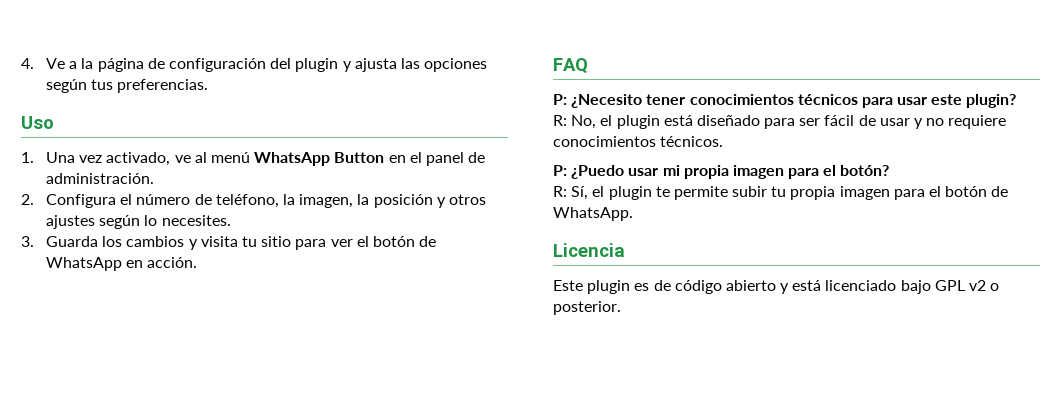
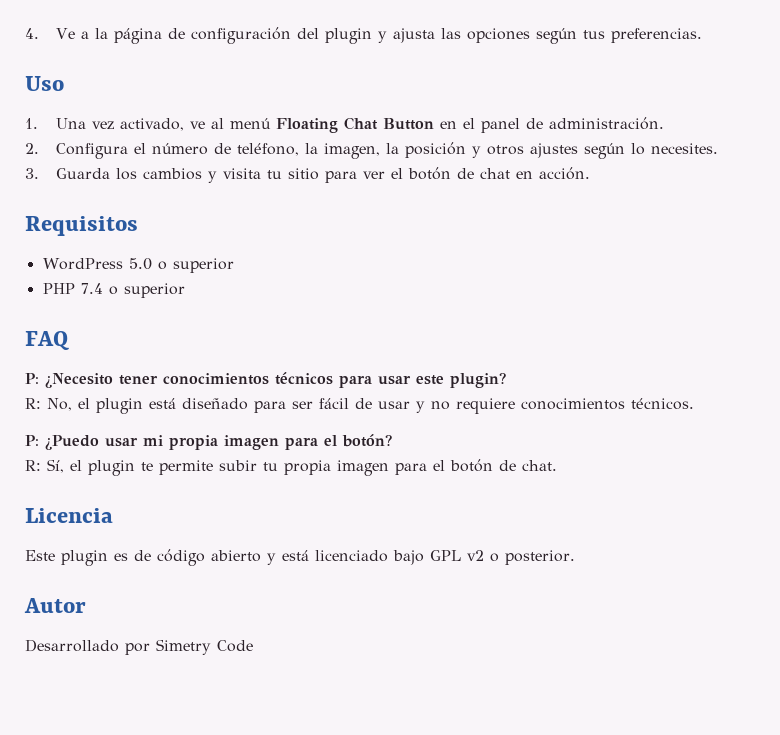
- 1. Una vez activado, ve al menú WhatsApp Button en el panel de administración.
+ 1. Una vez activado, ve al menú Floating Chat Button en el panel de administración.
- 3. Guarda los cambios y visita tu sitio para ver el botón de WhatsApp en acción.
+ 3. Guarda los cambios y visita tu sitio para ver el botón de chat en acción.
+ Requisitos
+ WordPress 5.0 o superior
+ PHP 7.4 o superior
- R: Sí, el plugin te permite subir tu propia imagen para el botón de WhatsApp.
+ R: Sí, el plugin te permite subir tu propia imagen para el botón de chat.
+ Autor
+ Desarrollado por Simetry Code

